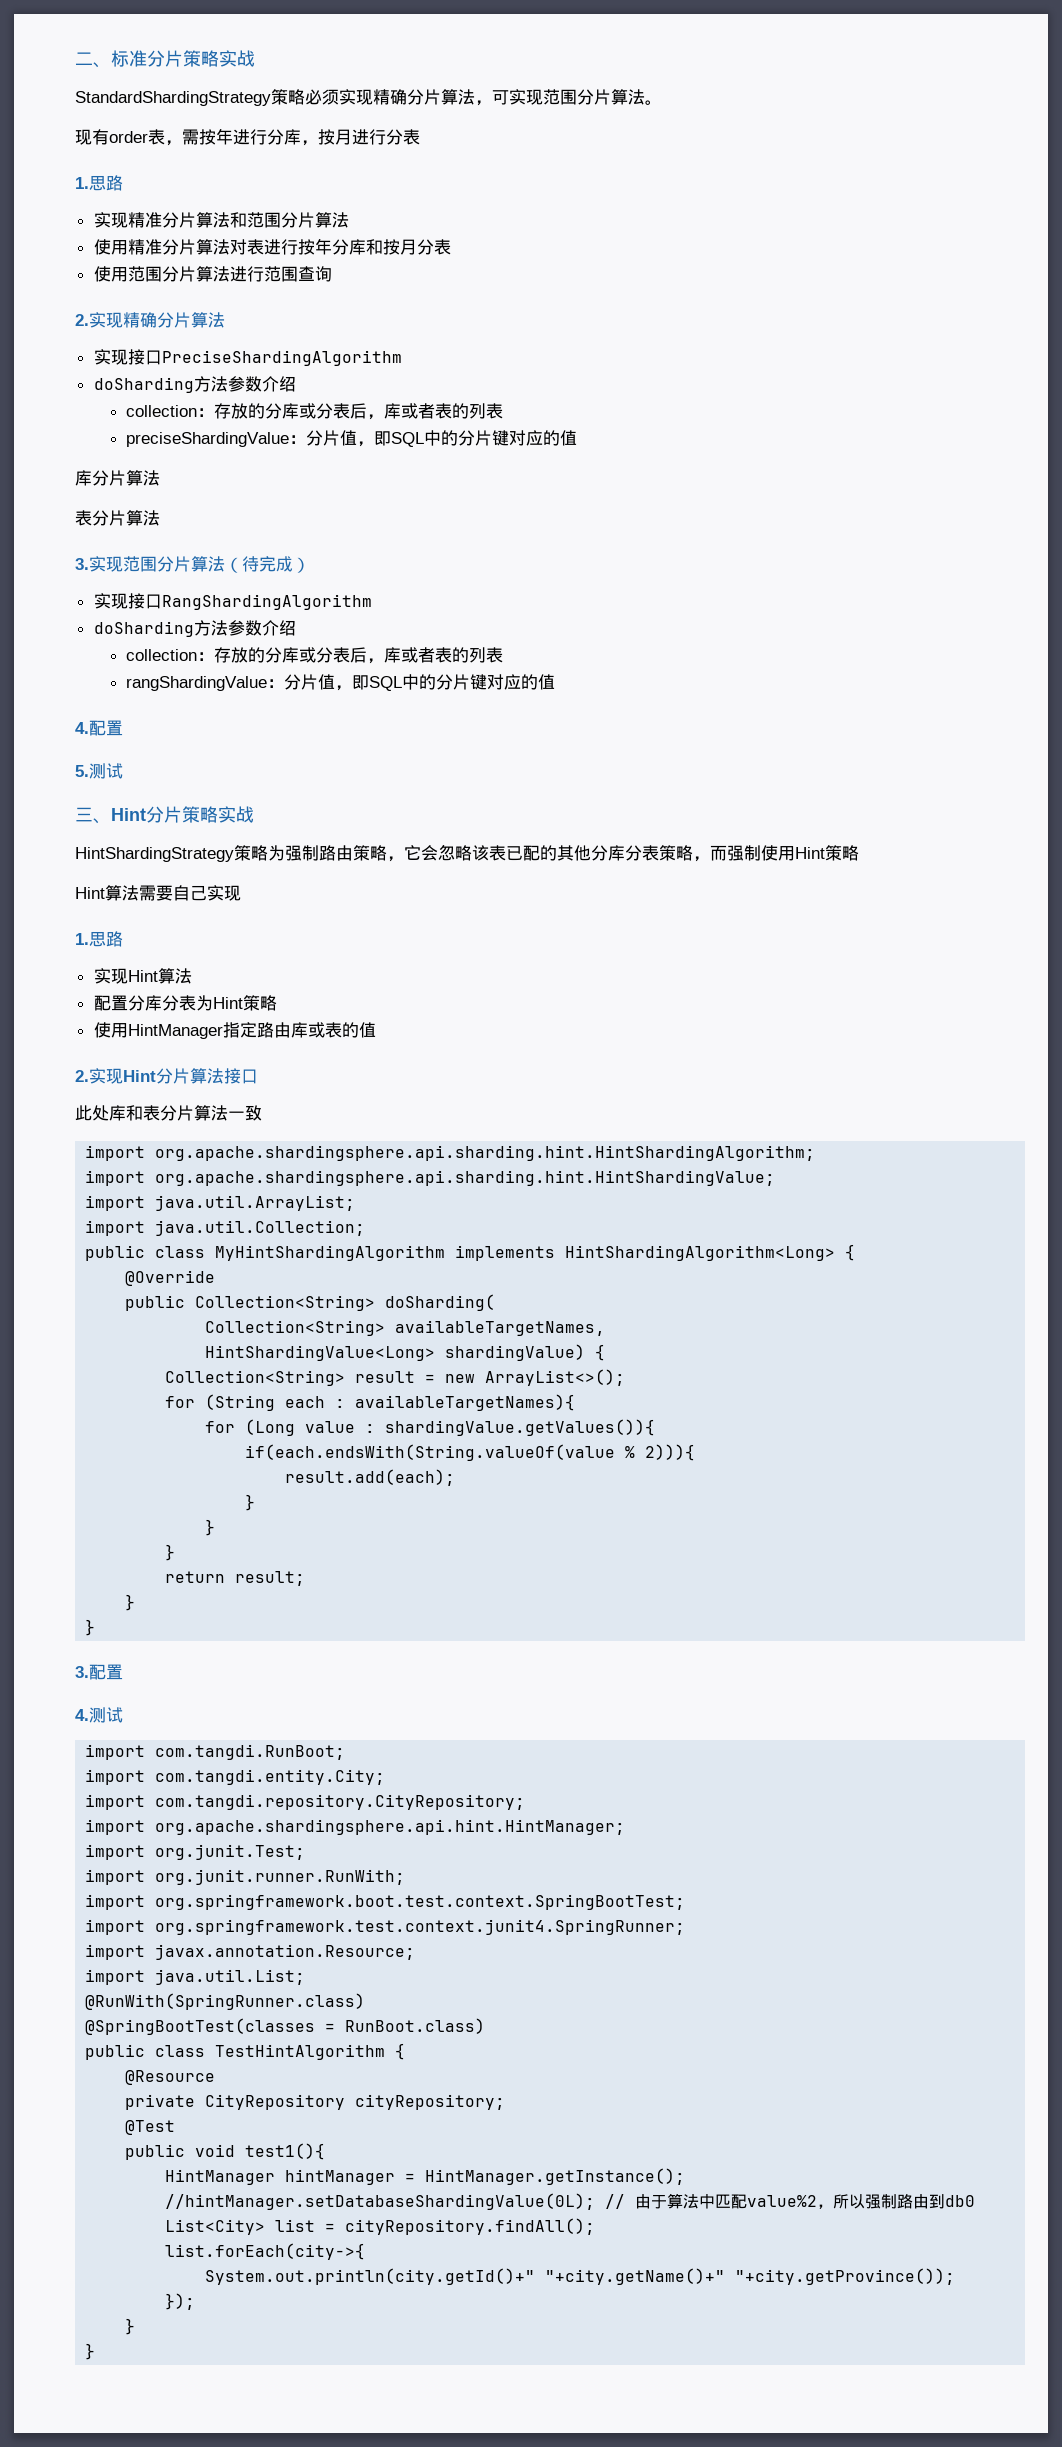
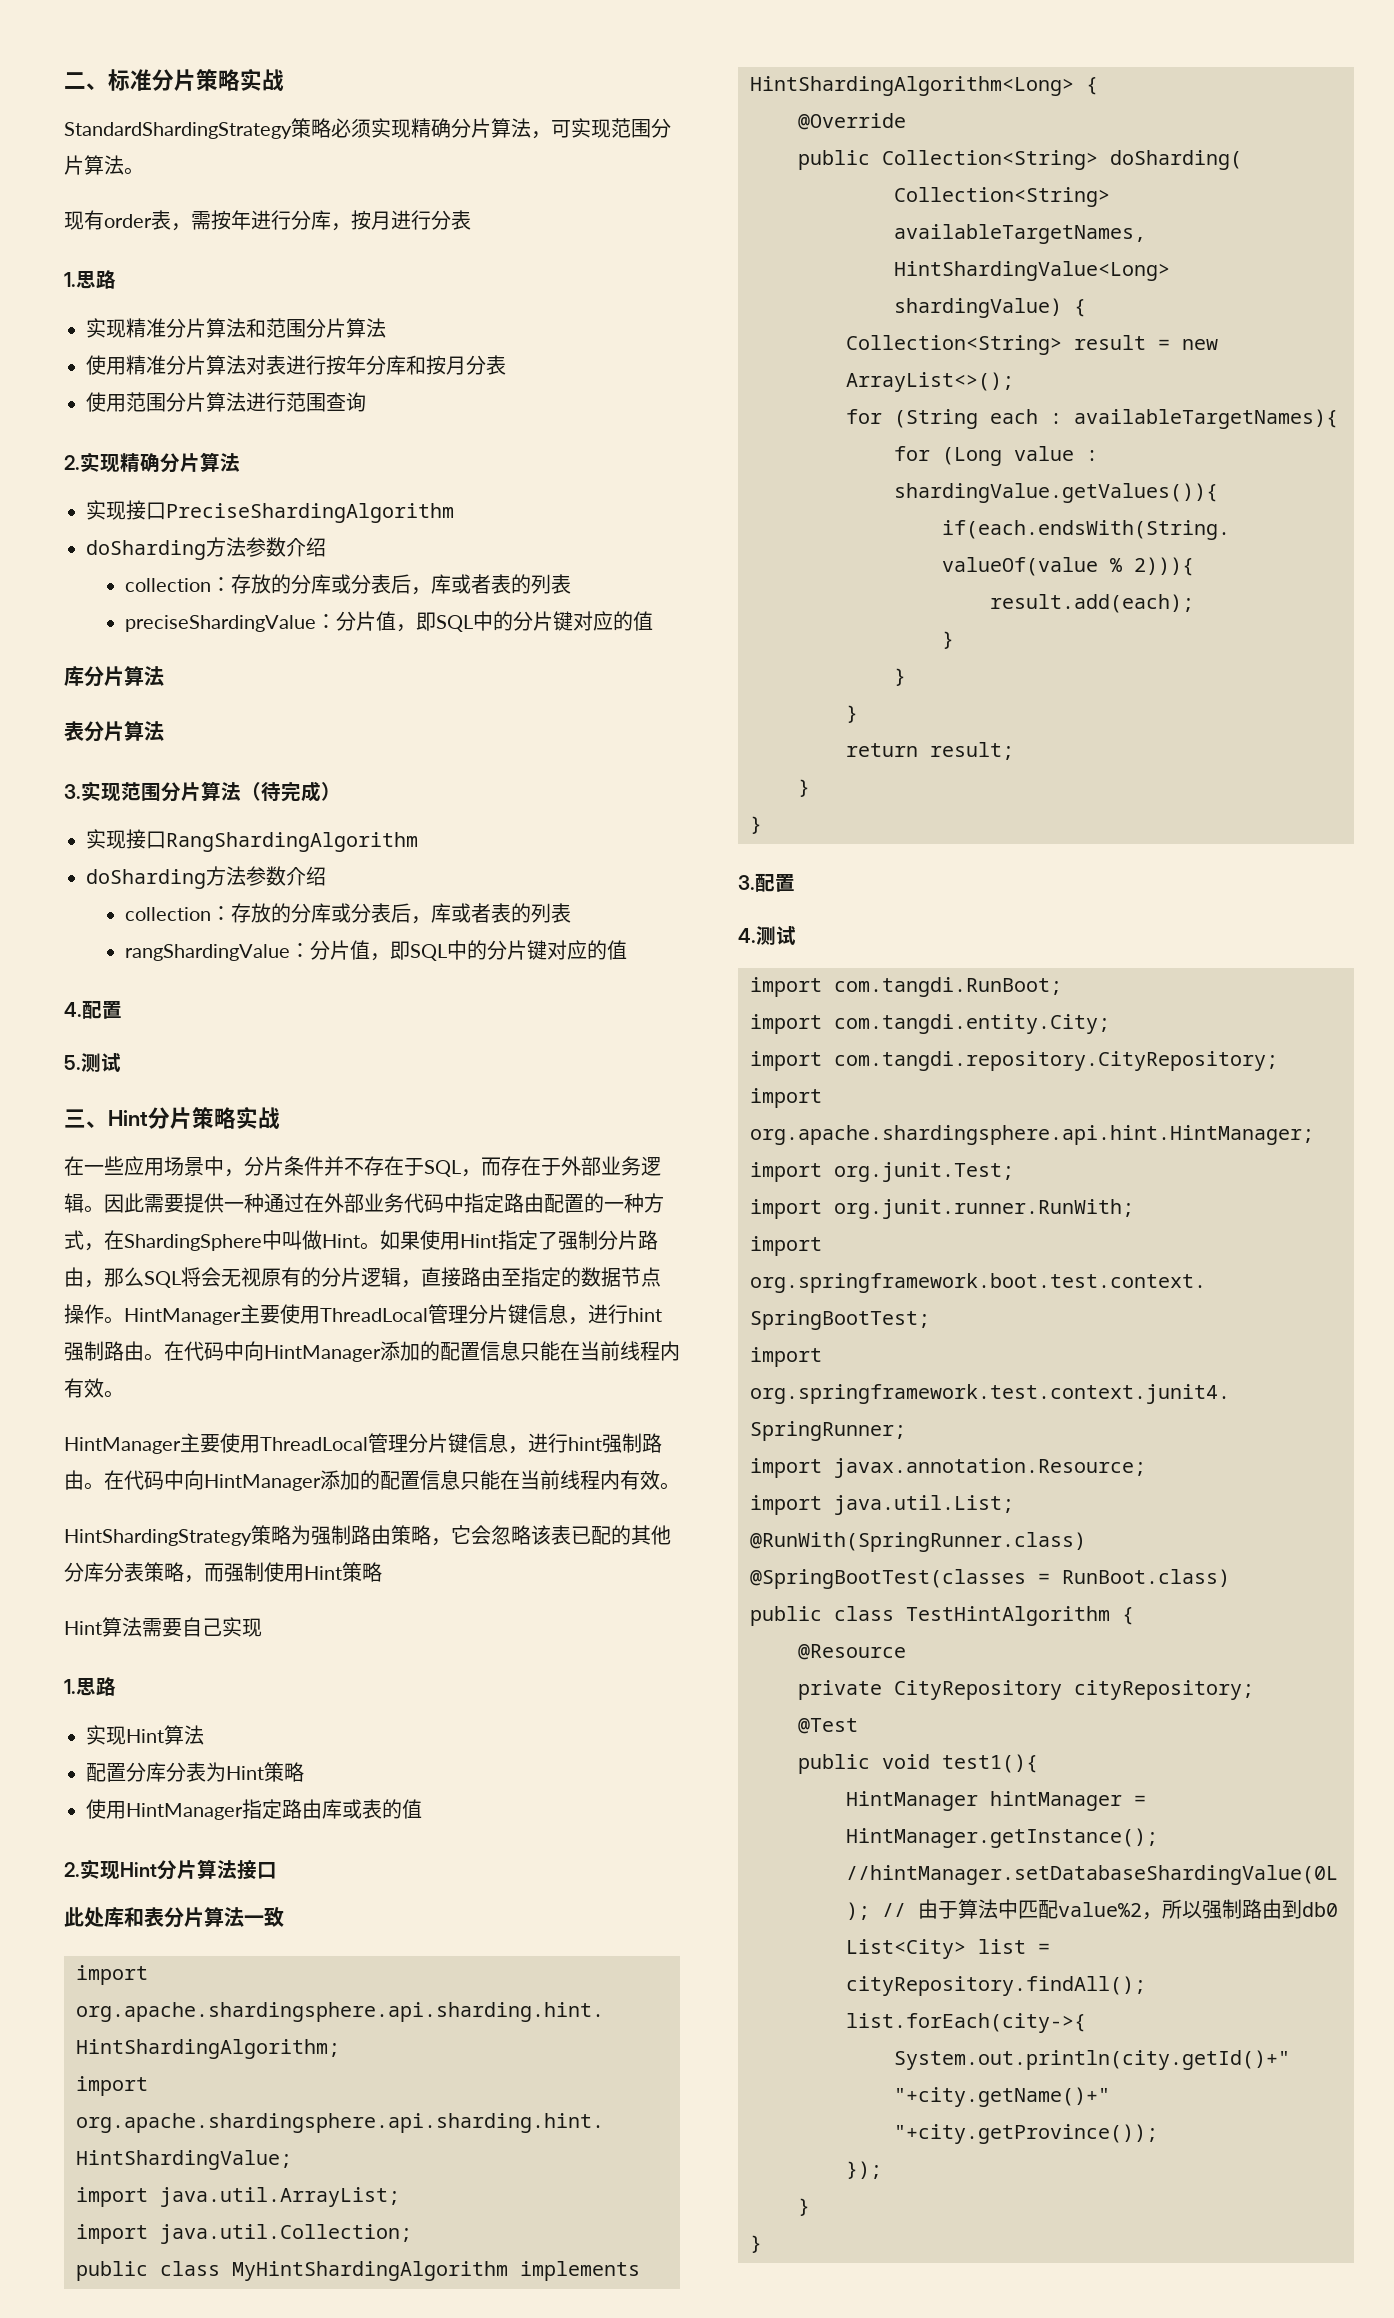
+ 在一些应用场景中，分片条件并不存在于SQL，而存在于外部业务逻辑。因此需要提供一种通过在外部业务代码中指定路由配置的一种方式，在ShardingSphere中叫做Hint。如果使用Hint指定了强制分片路由，那么SQL将会无视原有的分片逻辑，直接路由至指定的数据节点操作。HintManager主要使用ThreadLocal管理分片键信息，进行hint强制路由。在代码中向HintManager添加的配置信息只能在当前线程内有效。
+ HintManager主要使用ThreadLocal管理分片键信息，进行hint强制路由。在代码中向HintManager添加的配置信息只能在当前线程内有效。

